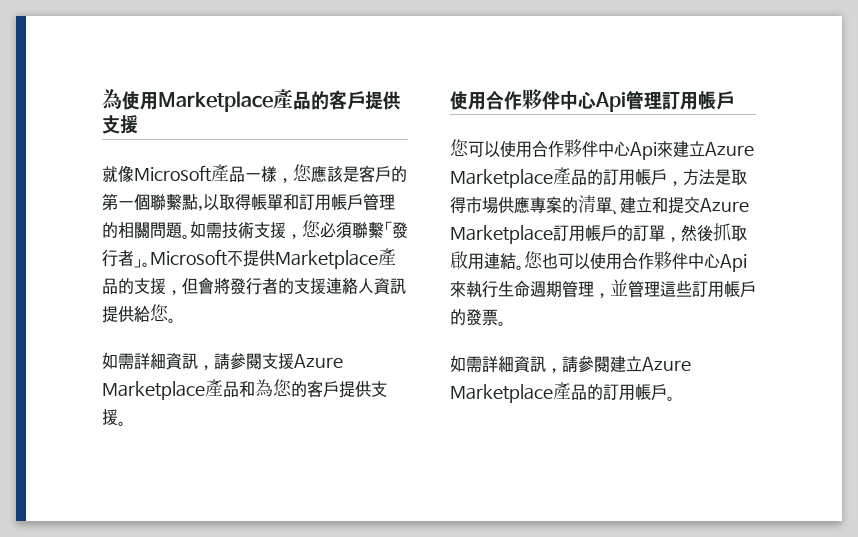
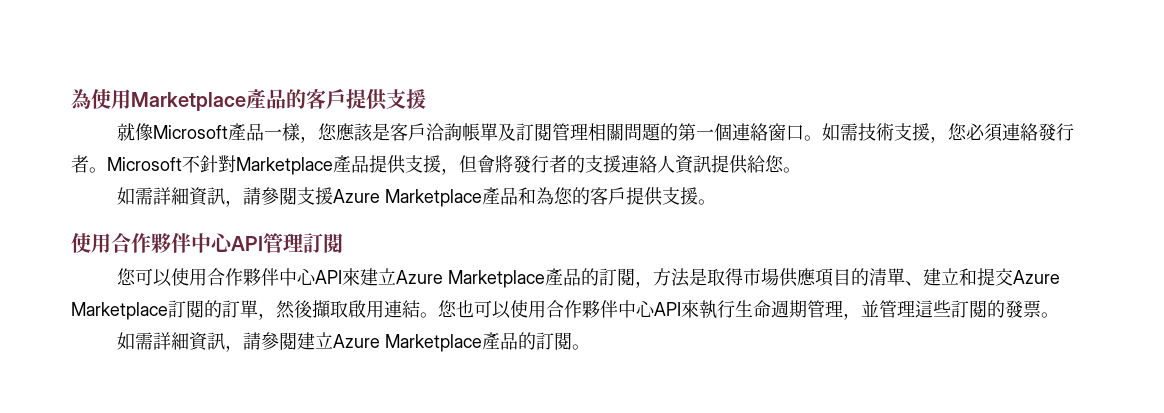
- 就像Microsoft產品一樣，您應該是客戶的第一個聯繫點,以取得帳單和訂用帳戶管理的相關問題。
+ 就像Microsoft產品一樣，您應該是客戶洽詢帳單及訂閱管理相關問題的第一個連絡窗口。
- 如需技術支援，您必須聯繫「發行者」。
+ 如需技術支援，您必須連絡發行者。
- Microsoft不提供Marketplace產品的支援，但會將發行者的支援連絡人資訊提供給您。
+ Microsoft不針對Marketplace產品提供支援，但會將發行者的支援連絡人資訊提供給您。
- 使用合作夥伴中心Api管理訂用帳戶
+ 使用合作夥伴中心API管理訂閱
- 您可以使用合作夥伴中心Api來建立Azure Marketplace產品的訂用帳戶，方法是取得市場供應專案的清單、建立和提交Azure Marketplace訂用帳戶的訂單，然後抓取啟用連結。
+ 您可以使用合作夥伴中心API來建立Azure Marketplace產品的訂閱，方法是取得市場供應項目的清單、建立和提交Azure Marketplace訂閱的訂單，然後擷取啟用連結。
- 您也可以使用合作夥伴中心Api來執行生命週期管理，並管理這些訂用帳戶的發票。
+ 您也可以使用合作夥伴中心API來執行生命週期管理，並管理這些訂閱的發票。
- 如需詳細資訊，請參閱建立Azure Marketplace產品的訂用帳戶。
+ 如需詳細資訊，請參閱建立Azure Marketplace產品的訂閱。

